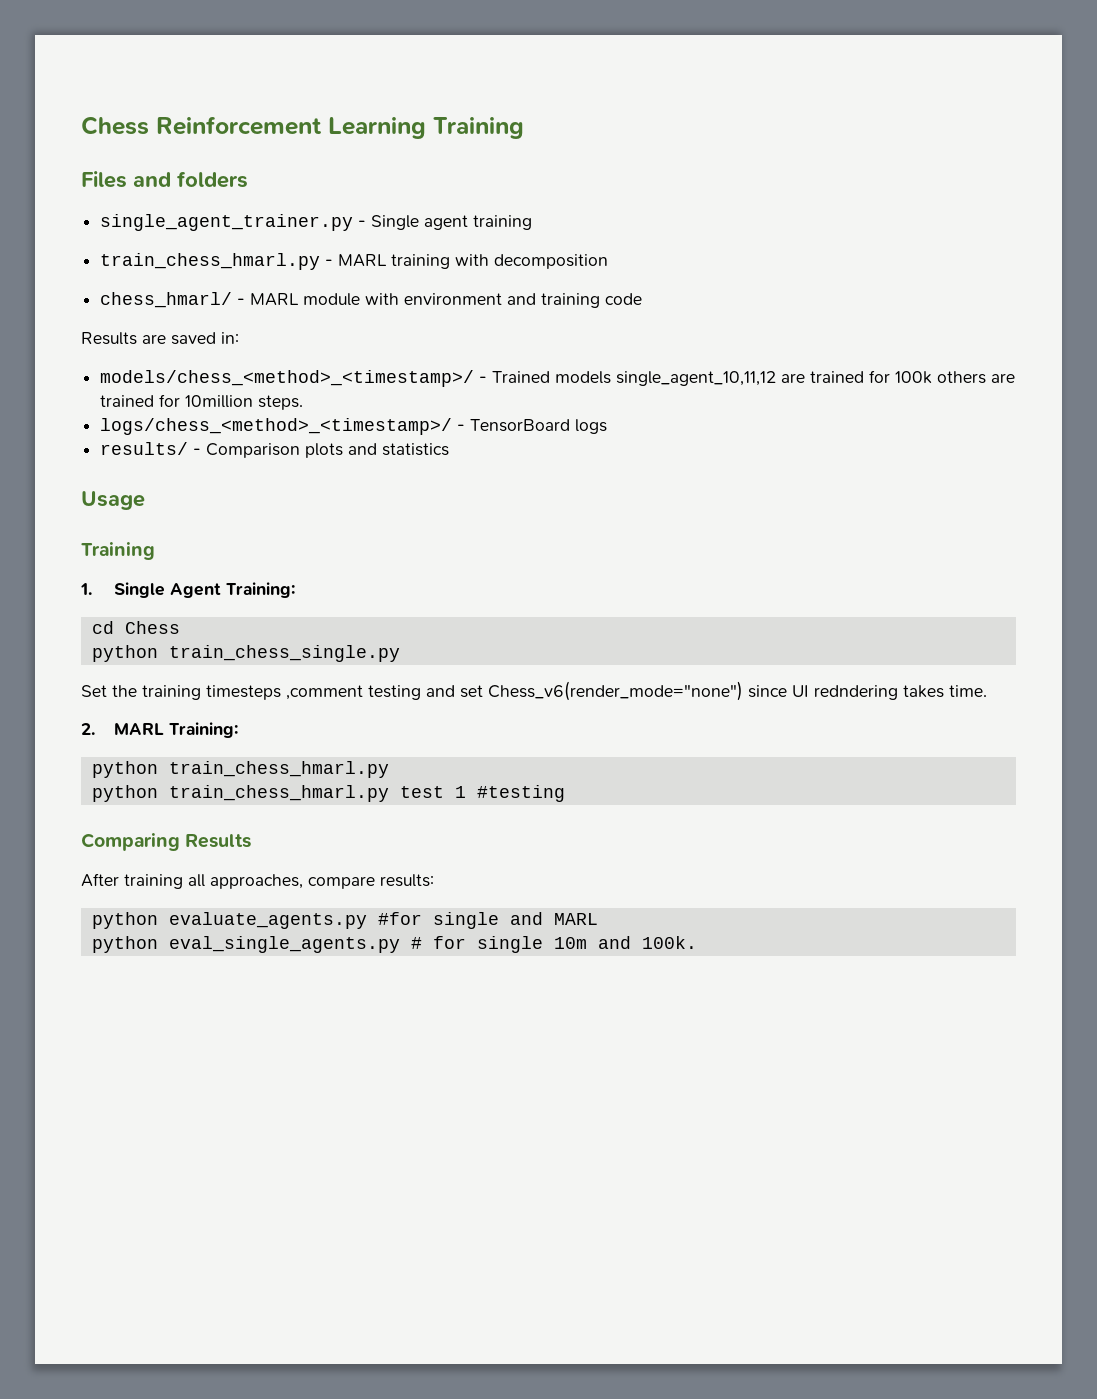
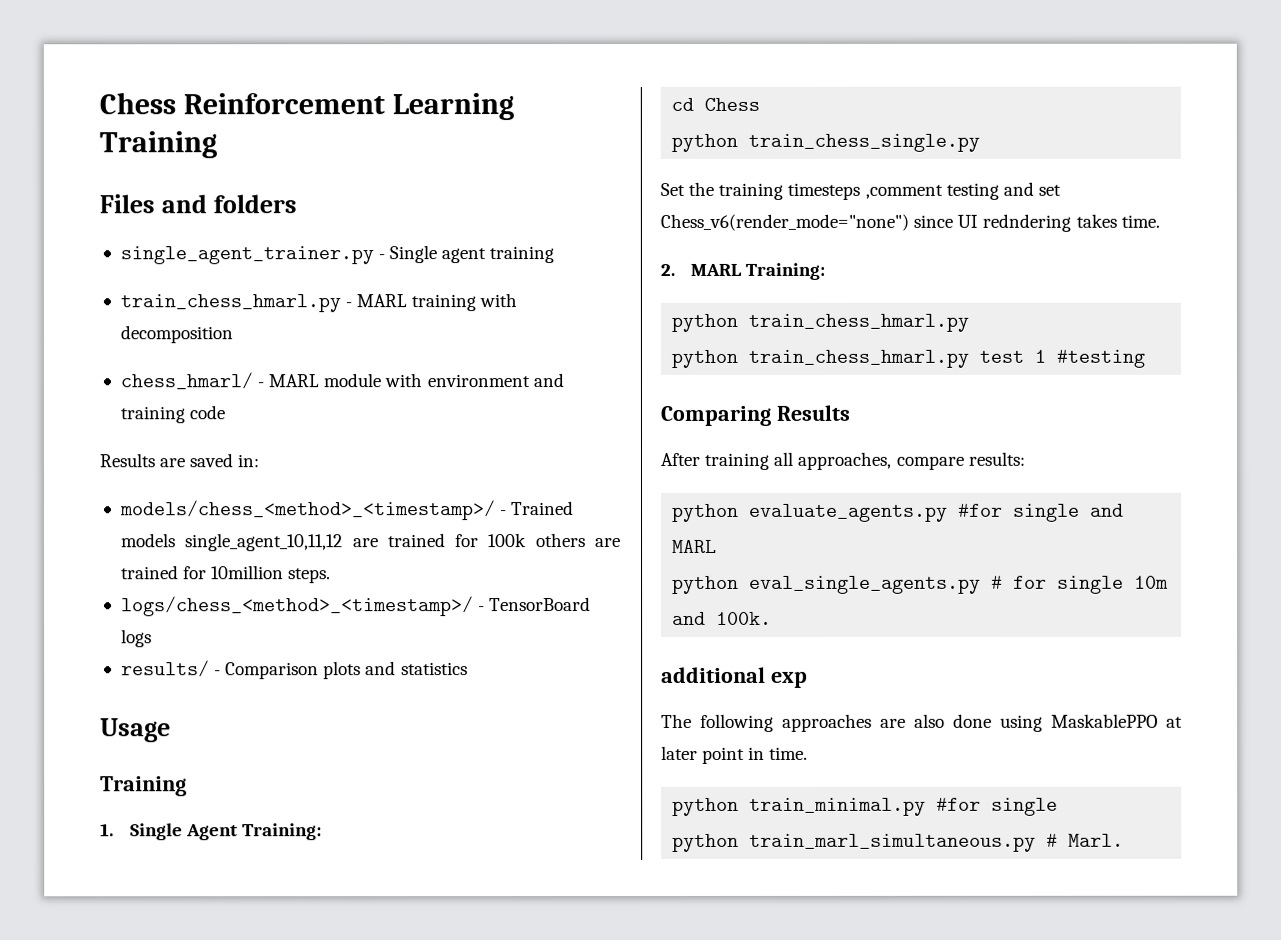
+ additional exp
+ The following approaches are also done using MaskablePPO at later point in time.
+ python train_minimal.py #for single
+ python train_marl_simultaneous.py # Marl.

